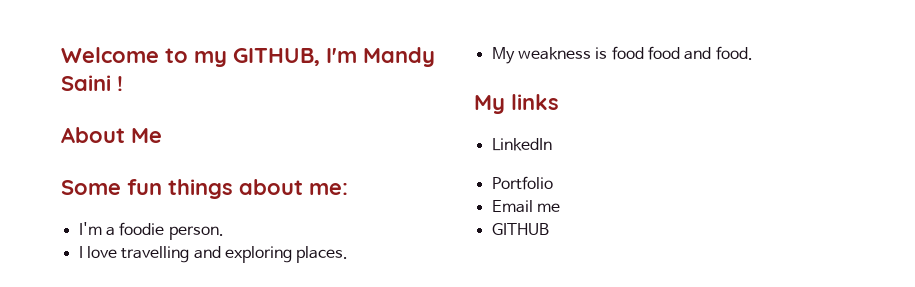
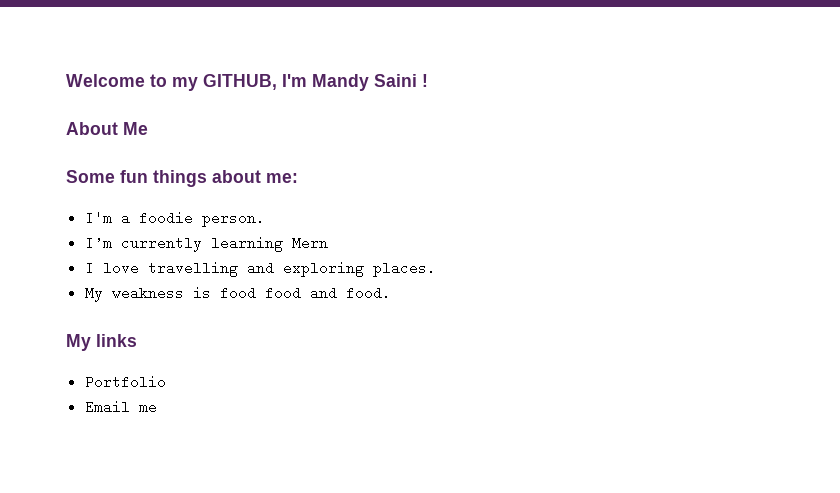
+ I’m currently learning Mern
- LinkedIn
- GITHUB

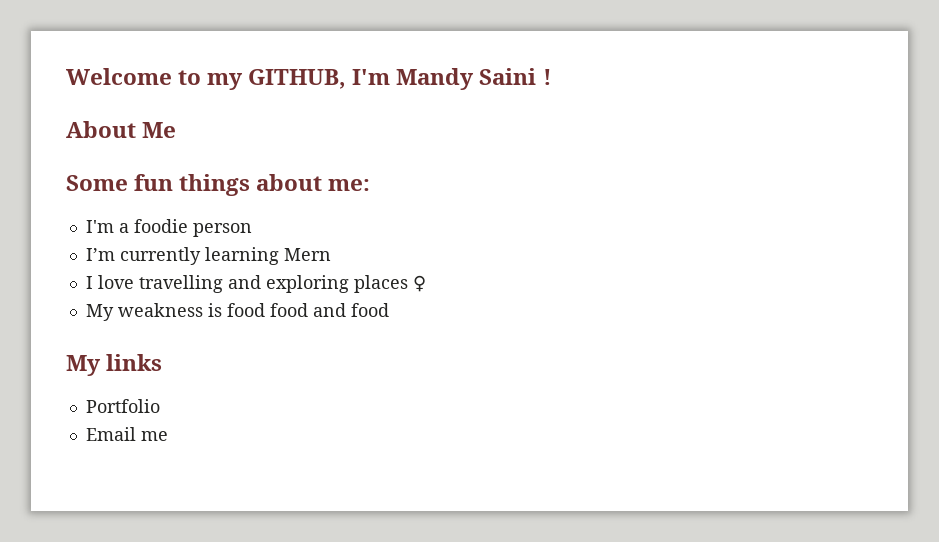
- I'm a foodie person.
+ I'm a foodie person
- I love travelling and exploring places.
+ I love travelling and exploring places ♀
- My weakness is food food and food.
+ My weakness is food food and food

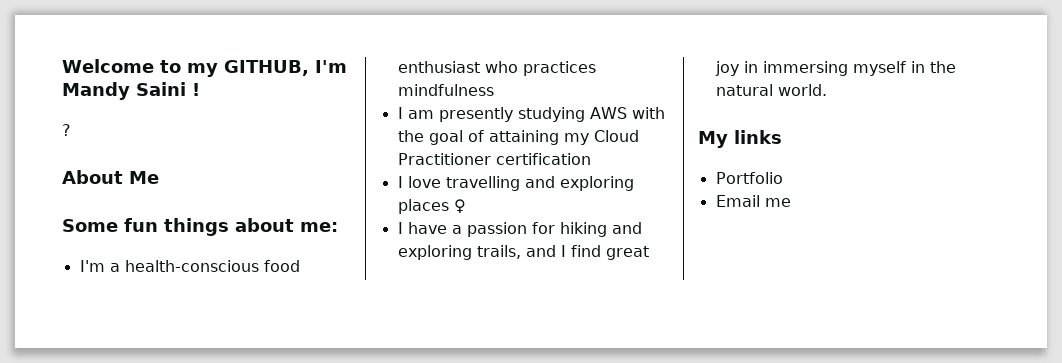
+ ?
- I'm a foodie person
- I’m currently learning Mern
+ I'm a health-conscious food enthusiast who practices mindfulness
+ I am presently studying AWS with the goal of attaining my Cloud Practitioner certification
- My weakness is food food and food
+ I have a passion for hiking and exploring trails, and I find great joy in immersing myself in the natural world.

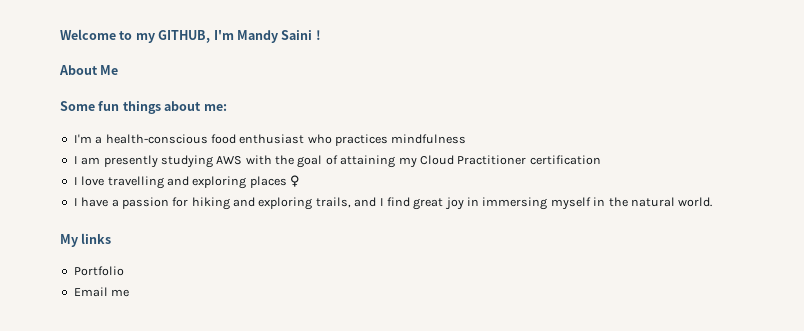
- ?

